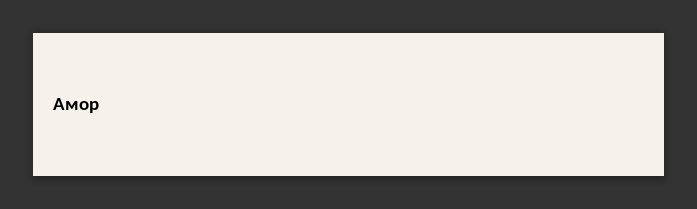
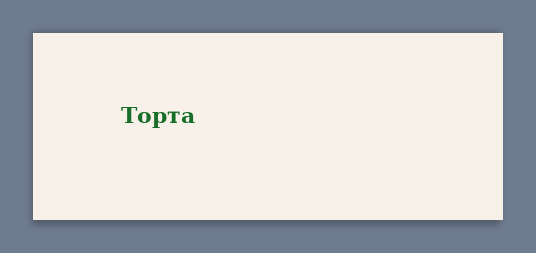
- Амор
+ Торта

